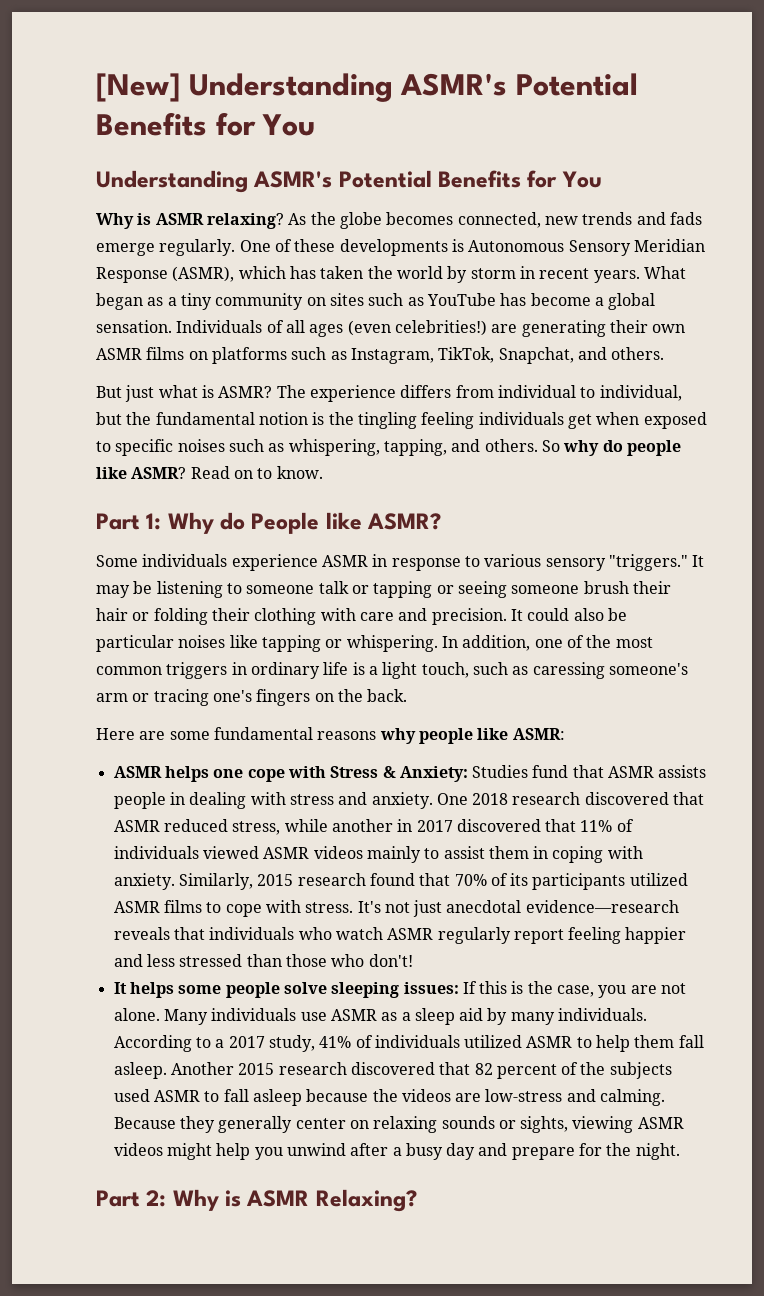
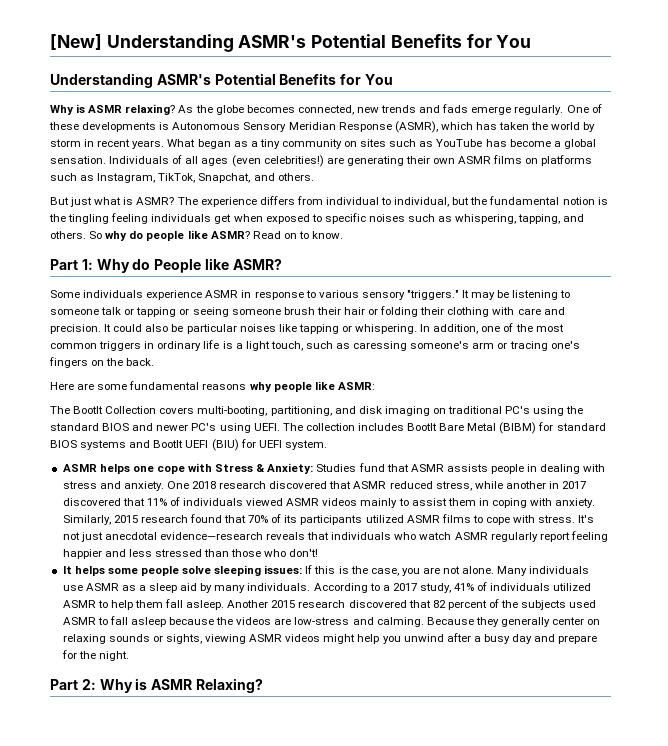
+ The BootIt Collection covers multi-booting, partitioning, and disk imaging on traditional PC's using the standard BIOS and newer PC's using UEFI. The collection includes BootIt Bare Metal (BIBM) for standard BIOS systems and BootIt UEFI (BIU) for UEFI system.

